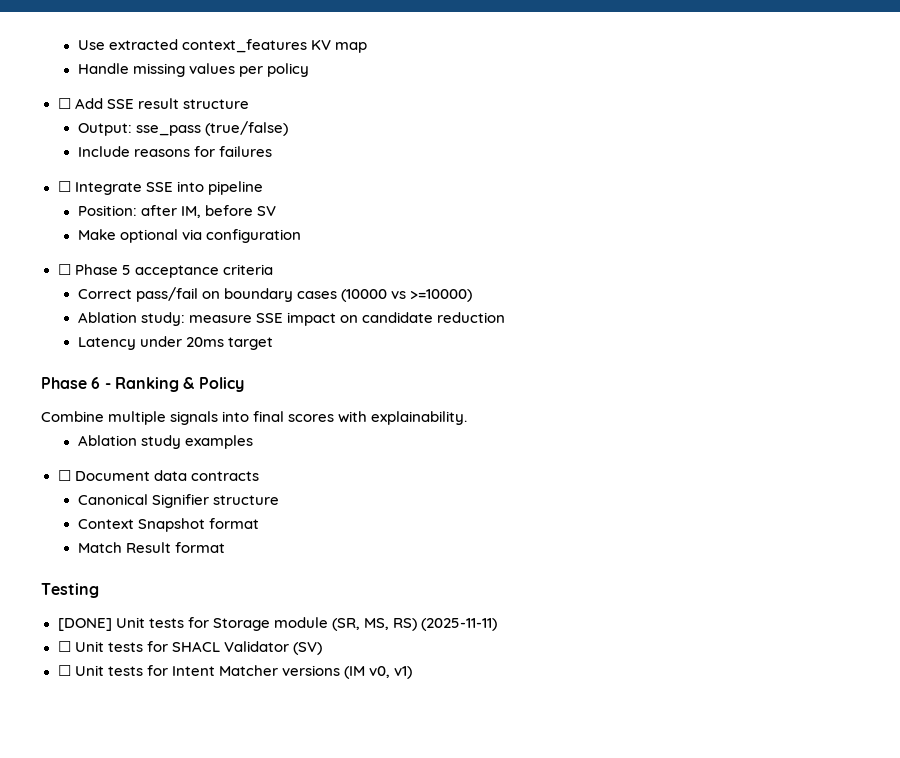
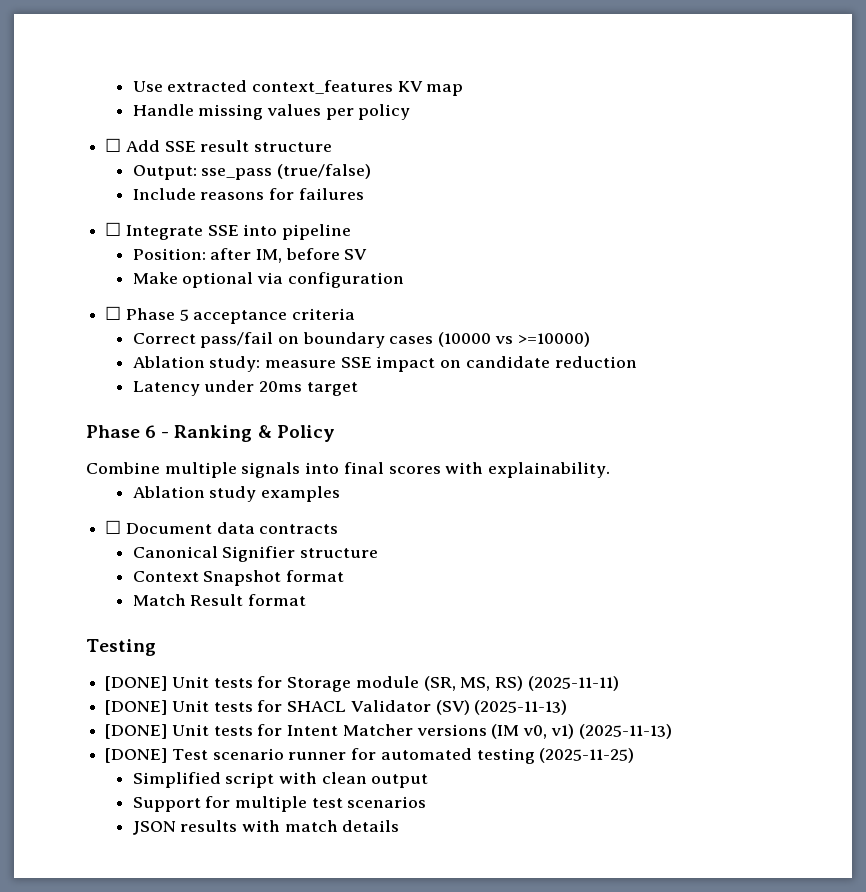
- ☐ Unit tests for SHACL Validator (SV)
- ☐ Unit tests for Intent Matcher versions (IM v0, v1)
+ [DONE] Unit tests for SHACL Validator (SV) (2025-11-13)
+ [DONE] Unit tests for Intent Matcher versions (IM v0, v1) (2025-11-13)
+ [DONE] Test scenario runner for automated testing (2025-11-25)
+ Simplified script with clean output
+ Support for multiple test scenarios
+ JSON results with match details

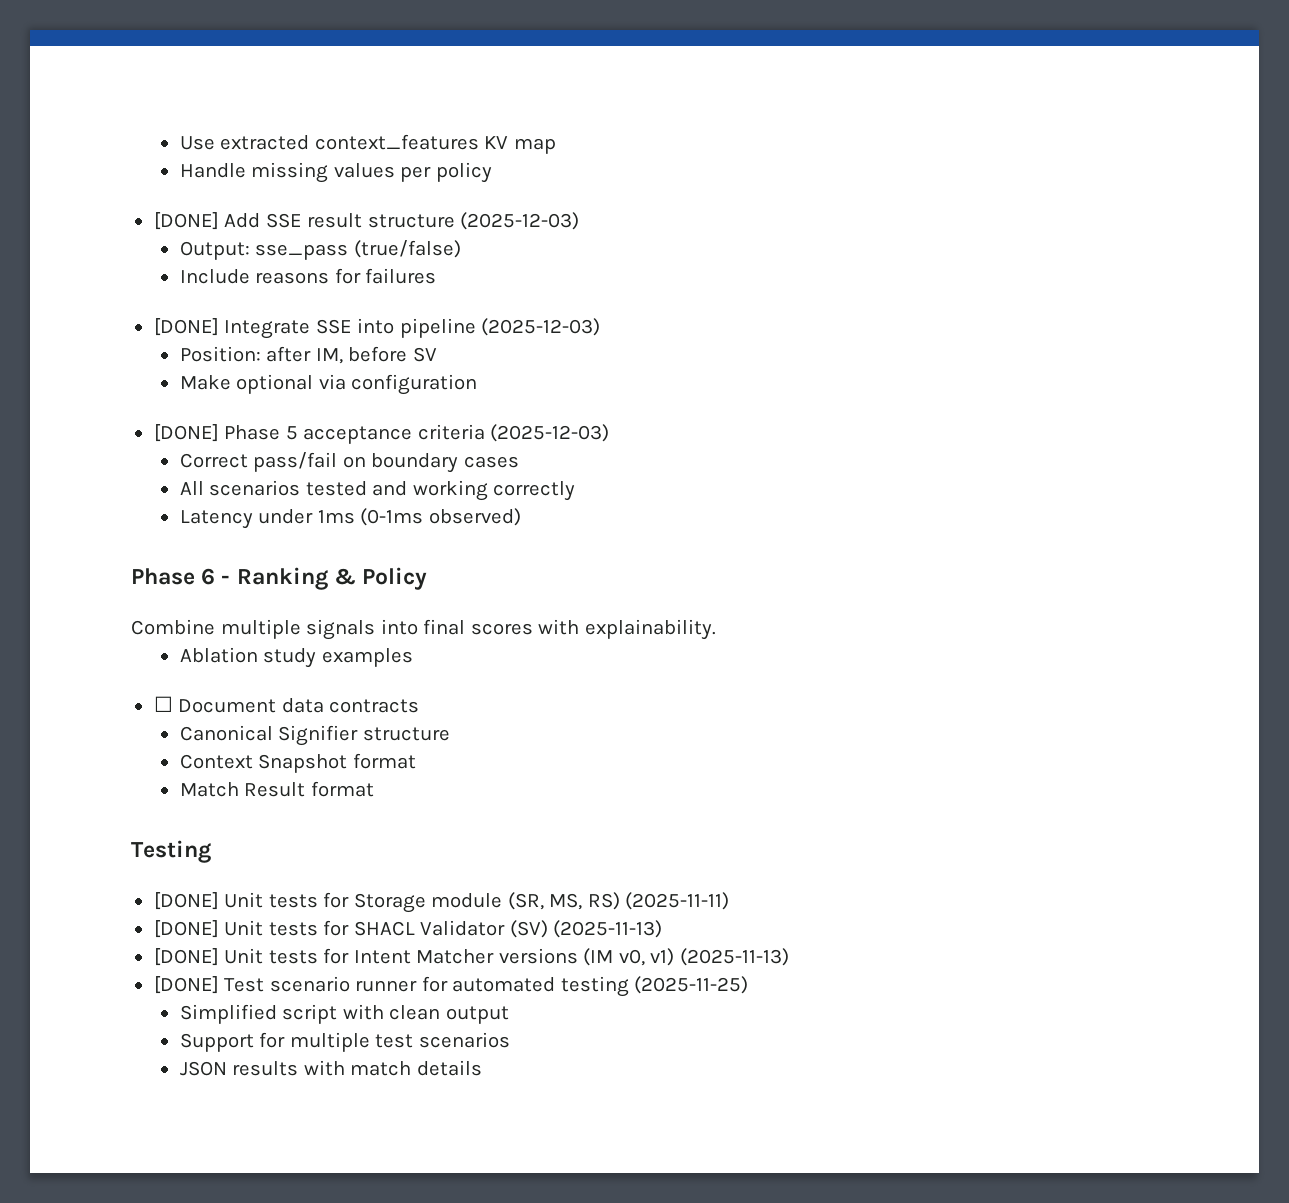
- ☐ Add SSE result structure
+ [DONE] Add SSE result structure (2025-12-03)
- ☐ Integrate SSE into pipeline
+ [DONE] Integrate SSE into pipeline (2025-12-03)
- ☐ Phase 5 acceptance criteria
+ [DONE] Phase 5 acceptance criteria (2025-12-03)
- Correct pass/fail on boundary cases (10000 vs >=10000)
- Ablation study: measure SSE impact on candidate reduction
+ Correct pass/fail on boundary cases
+ All scenarios tested and working correctly
- Latency under 20ms target
+ Latency under 1ms (0-1ms observed)

